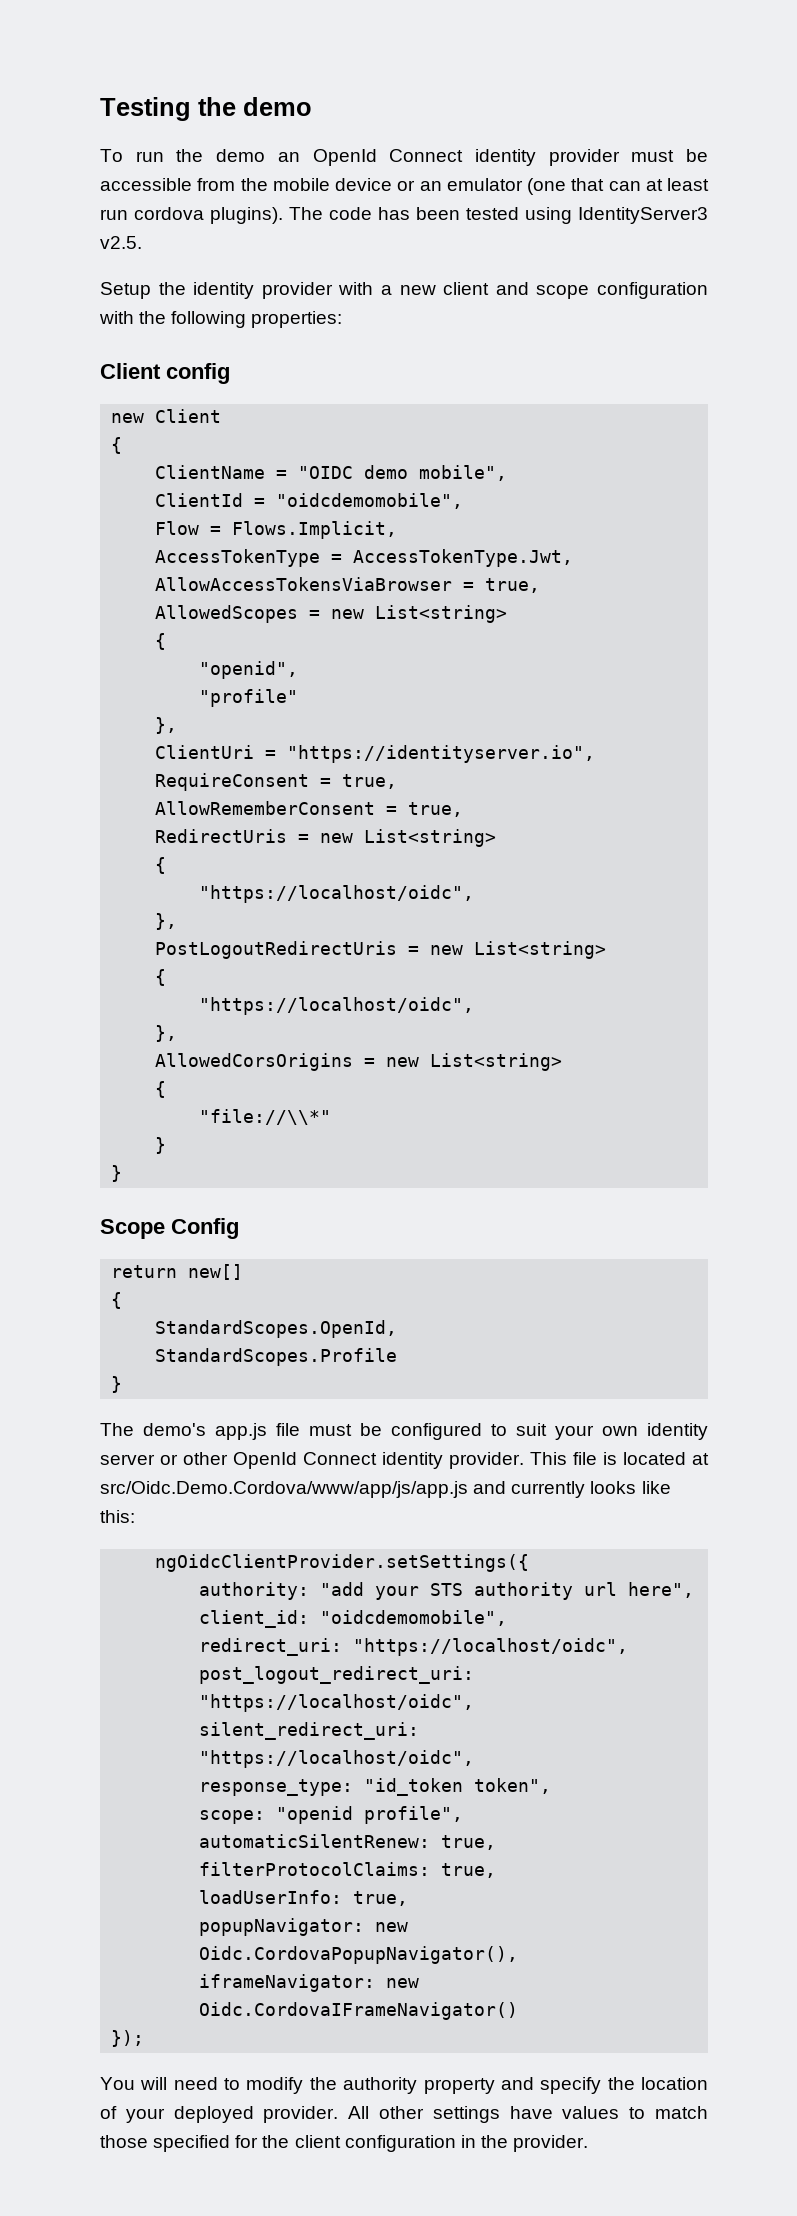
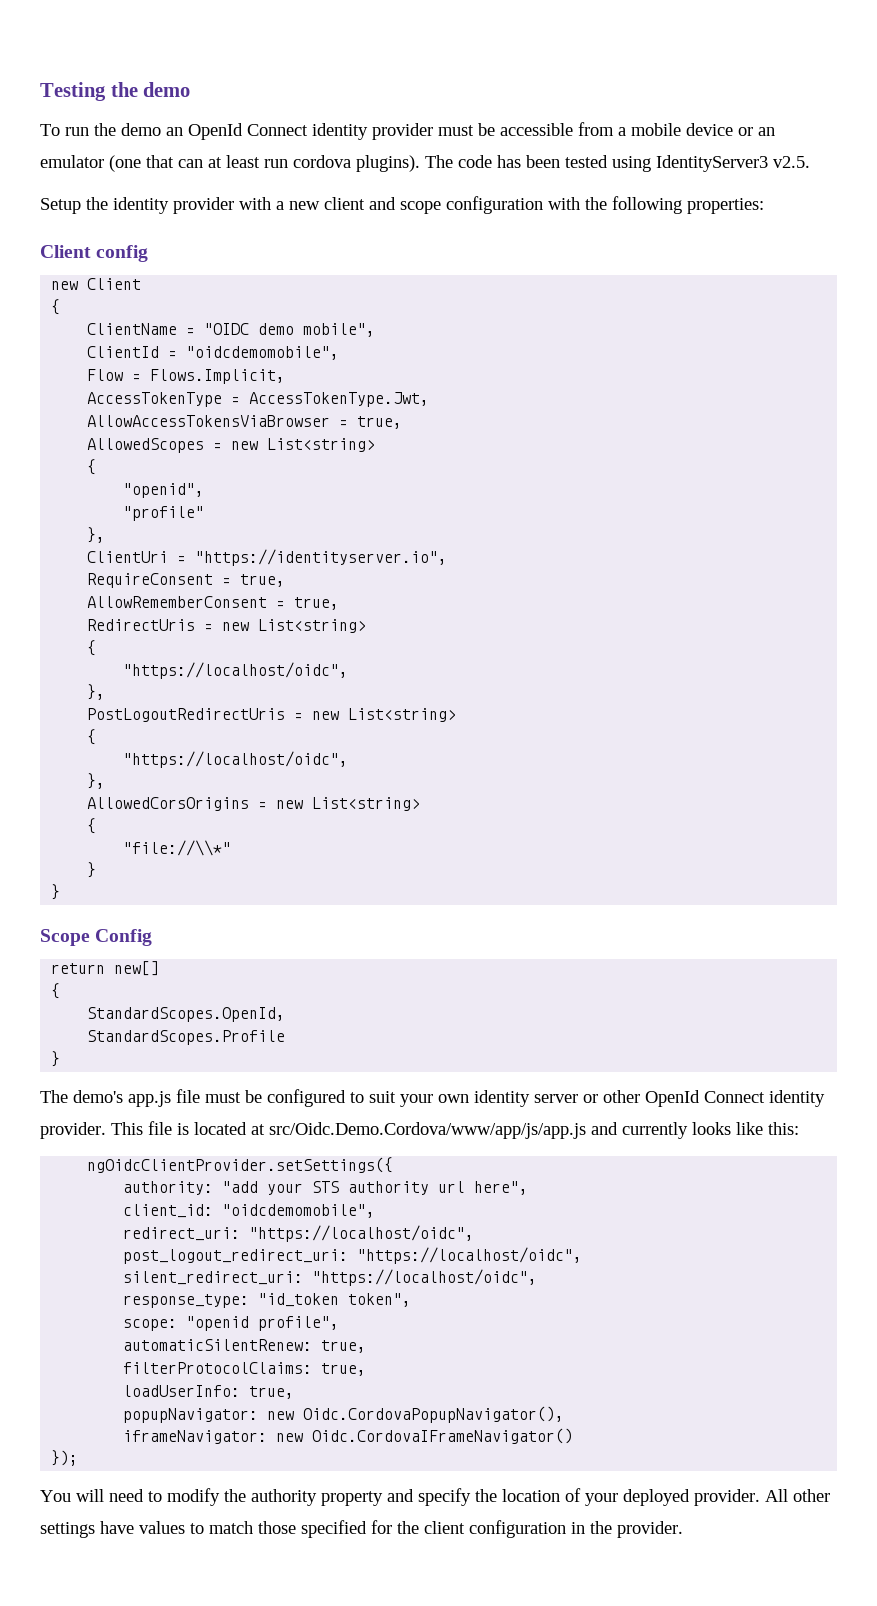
- To run the demo an OpenId Connect identity provider must be accessible from the mobile device or an emulator (one that can at least run cordova plugins).
+ To run the demo an OpenId Connect identity provider must be accessible from a mobile device or an emulator (one that can at least run cordova plugins).

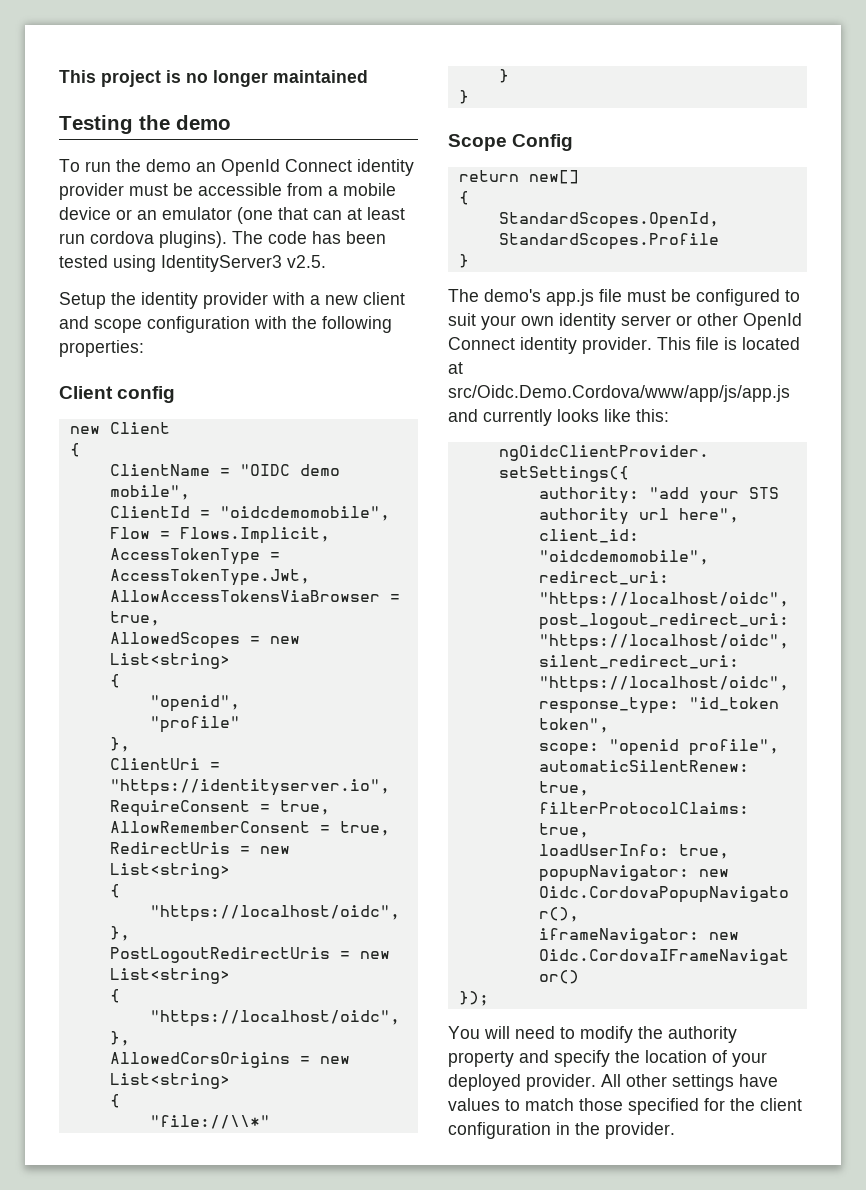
+ This project is no longer maintained

